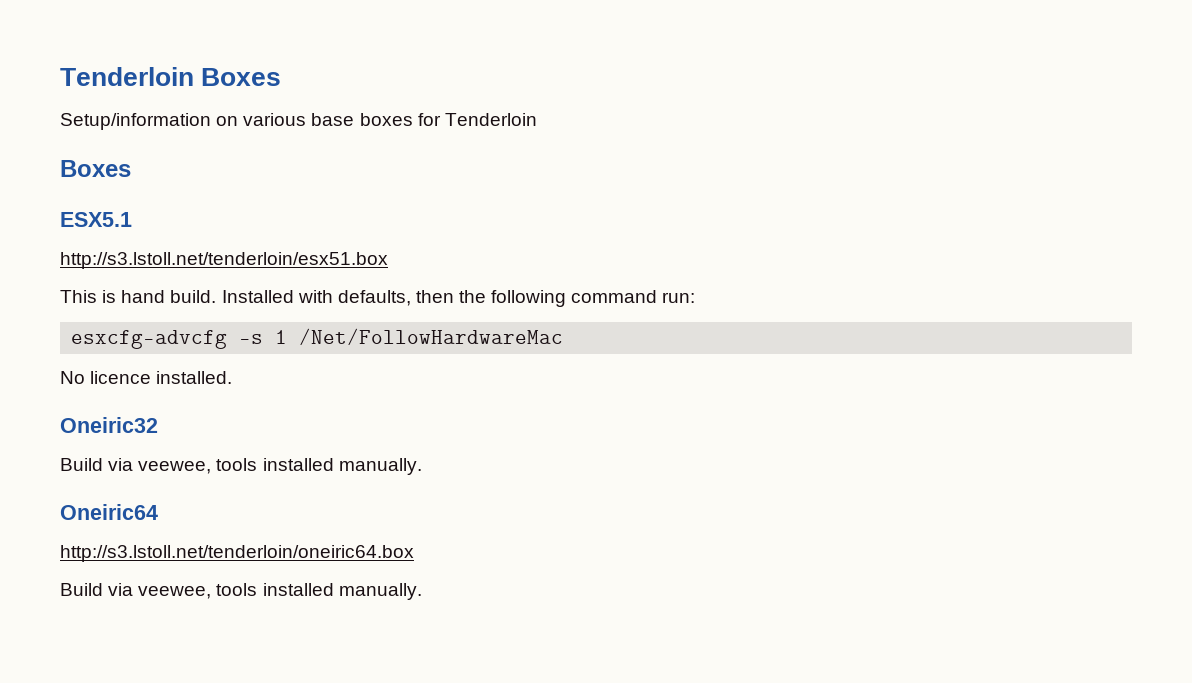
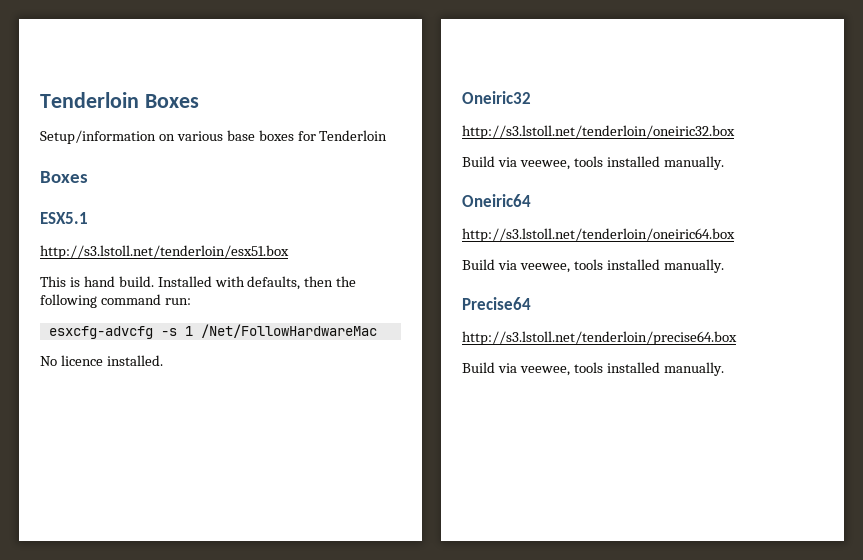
+ http://s3.lstoll.net/tenderloin/oneiric32.box
+ Precise64
+ http://s3.lstoll.net/tenderloin/precise64.box
+ Build via veewee, tools installed manually.

